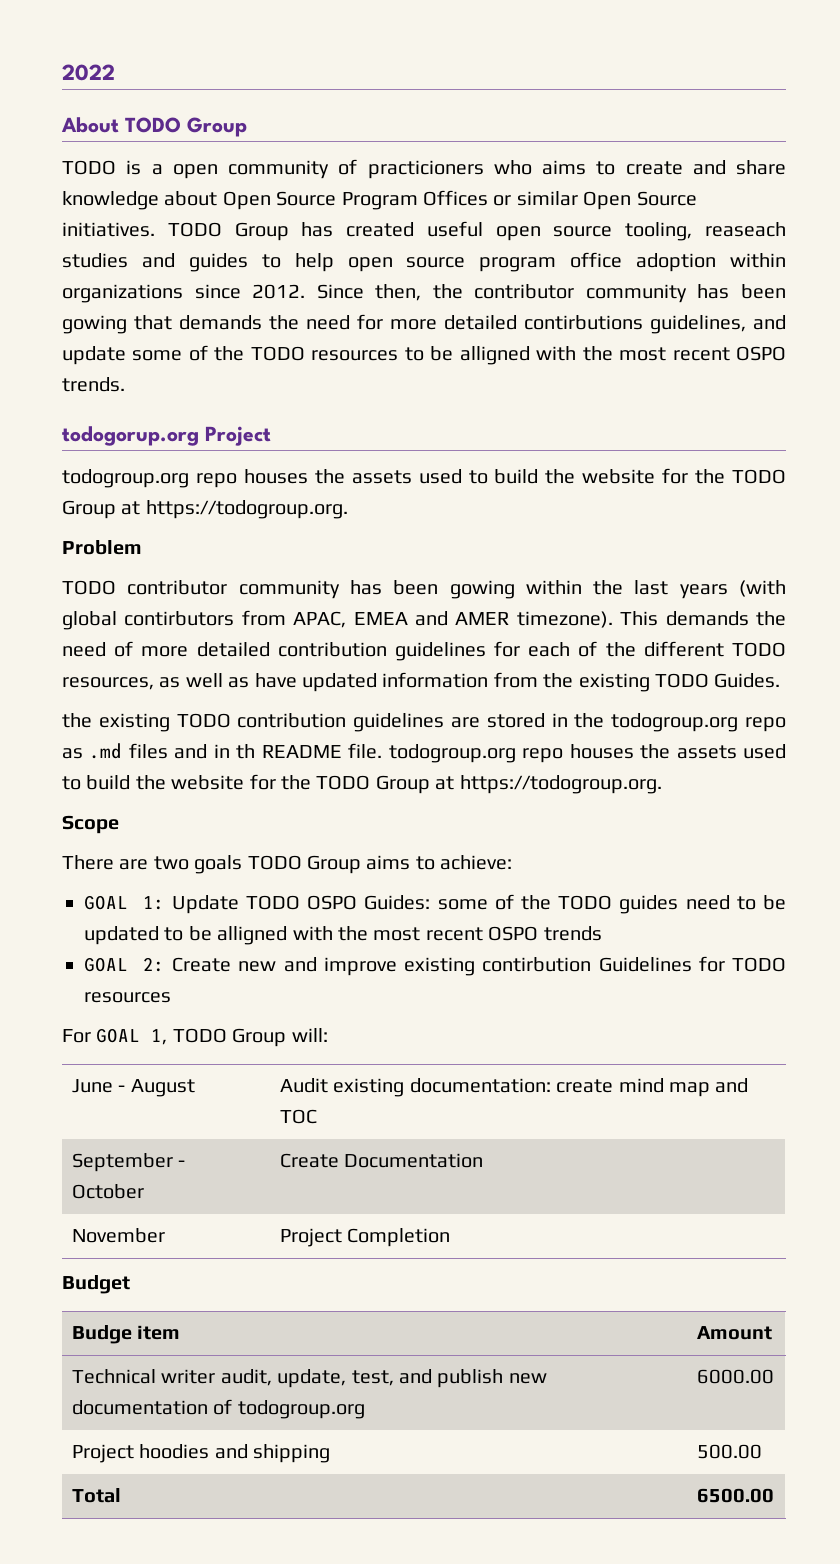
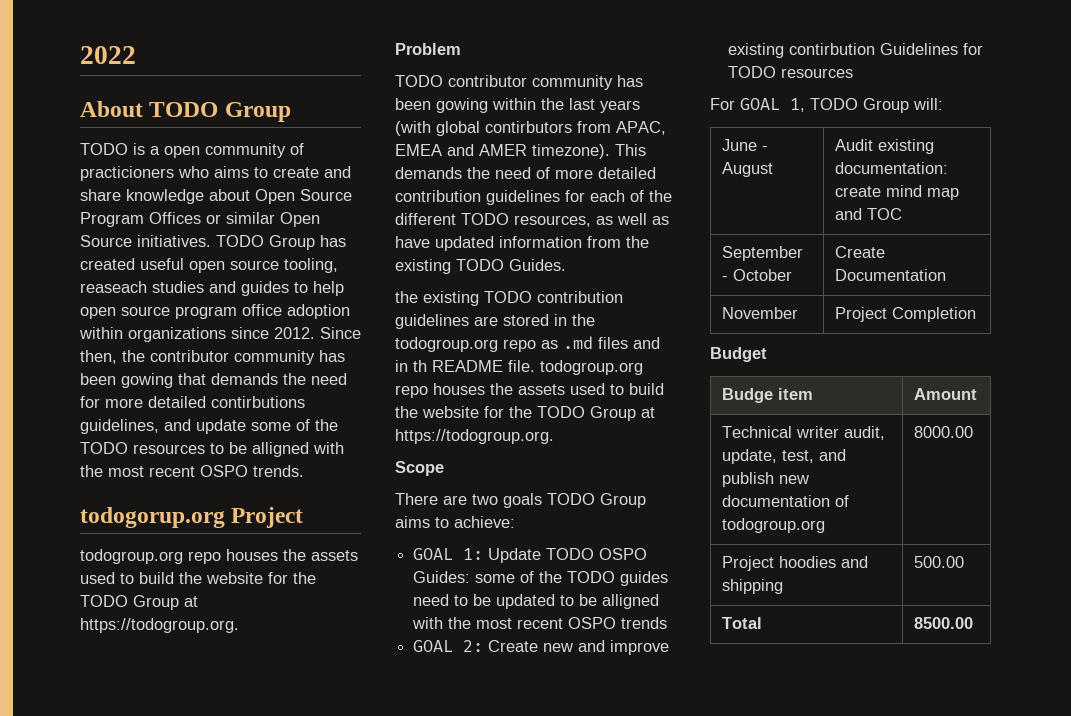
- Technical writer audit, update, test, and publish new documentation of todogroup.org | 6000.00
+ Technical writer audit, update, test, and publish new documentation of todogroup.org | 8000.00
- Total | 6500.00
+ Total | 8500.00

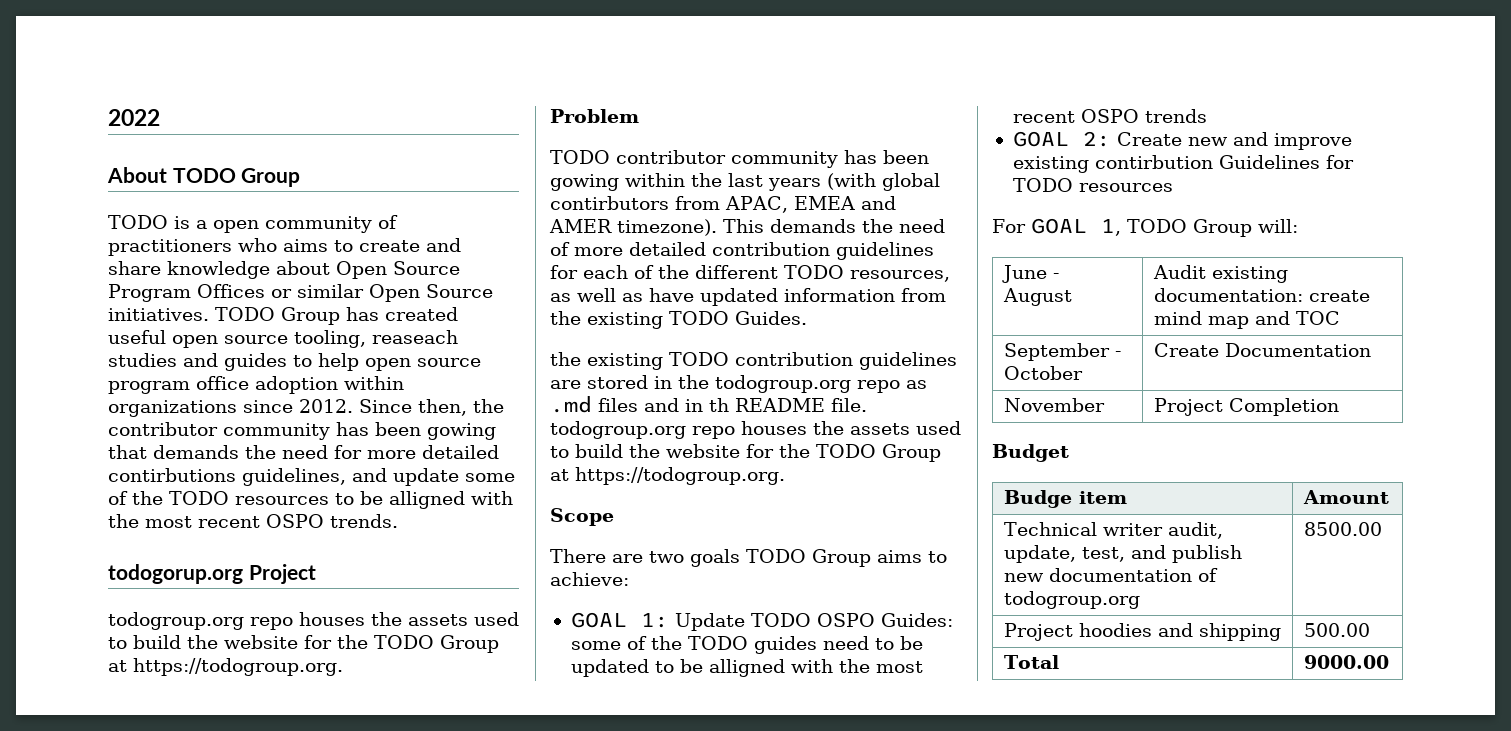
- TODO is a open community of practicioners who aims to create and share knowledge about Open Source Program Offices or similar Open Source initiatives.
+ TODO is a open community of practitioners who aims to create and share knowledge about Open Source Program Offices or similar Open Source initiatives.
- Technical writer audit, update, test, and publish new documentation of todogroup.org | 8000.00
+ Technical writer audit, update, test, and publish new documentation of todogroup.org | 8500.00
- Total | 8500.00
+ Total | 9000.00

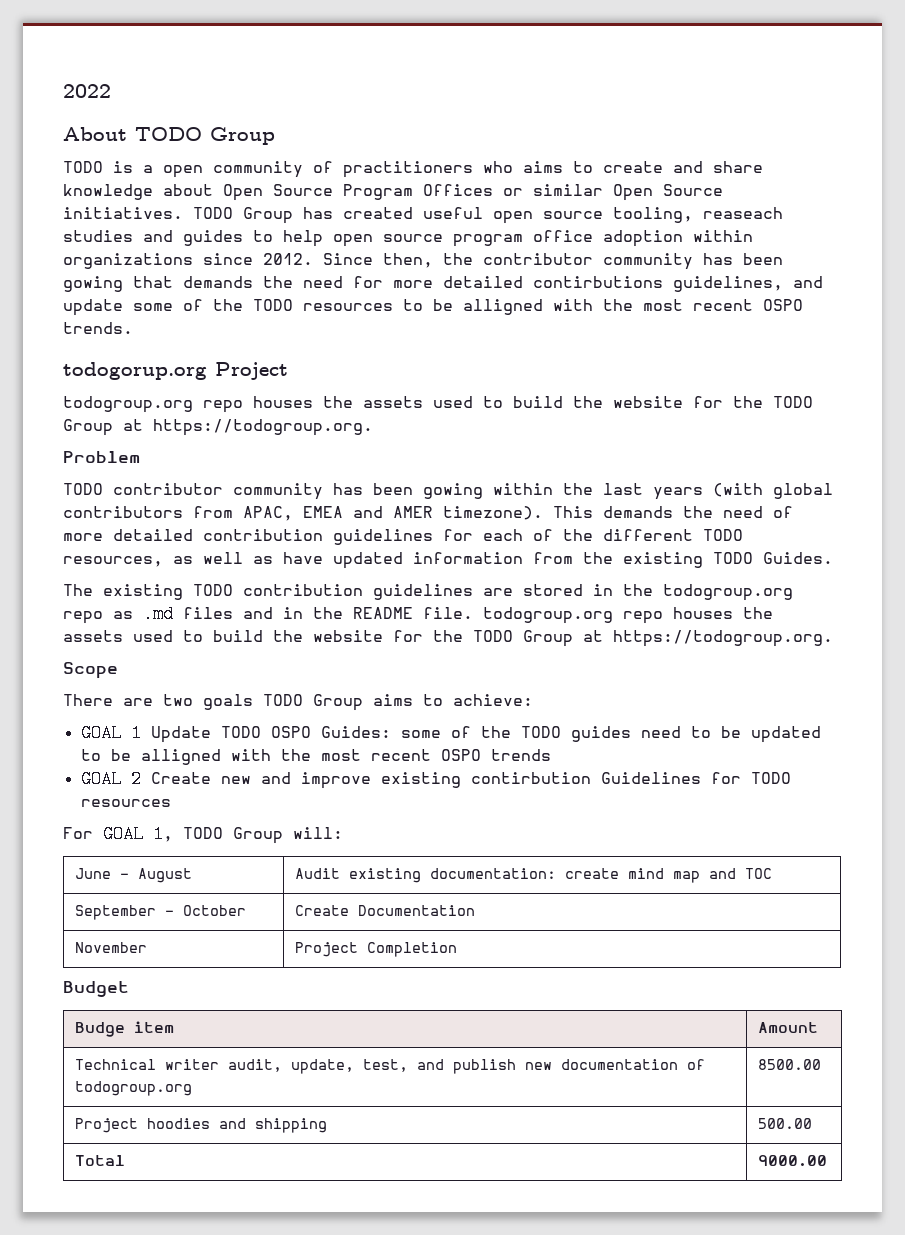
- TODO contributor community has been gowing within the last years (with global contirbutors from APAC, EMEA and AMER timezone).
+ TODO contributor community has been gowing within the last years (with global contributors from APAC, EMEA and AMER timezone).
- the existing TODO contribution guidelines are stored in the todogroup.org repo as .md files and in th README file. todogroup.org repo houses the assets used to build the website for the TODO Group at https://todogroup.org.
+ The existing TODO contribution guidelines are stored in the todogroup.org repo as .md files and in the README file. todogroup.org repo houses the assets used to build the website for the TODO Group at https://todogroup.org.
- GOAL 1: Update TODO OSPO Guides: some of the TODO guides need to be updated to be alligned with the most recent OSPO trends
+ GOAL 1 Update TODO OSPO Guides: some of the TODO guides need to be updated to be alligned with the most recent OSPO trends
- GOAL 2: Create new and improve existing contirbution Guidelines for TODO resources
+ GOAL 2 Create new and improve existing contirbution Guidelines for TODO resources

